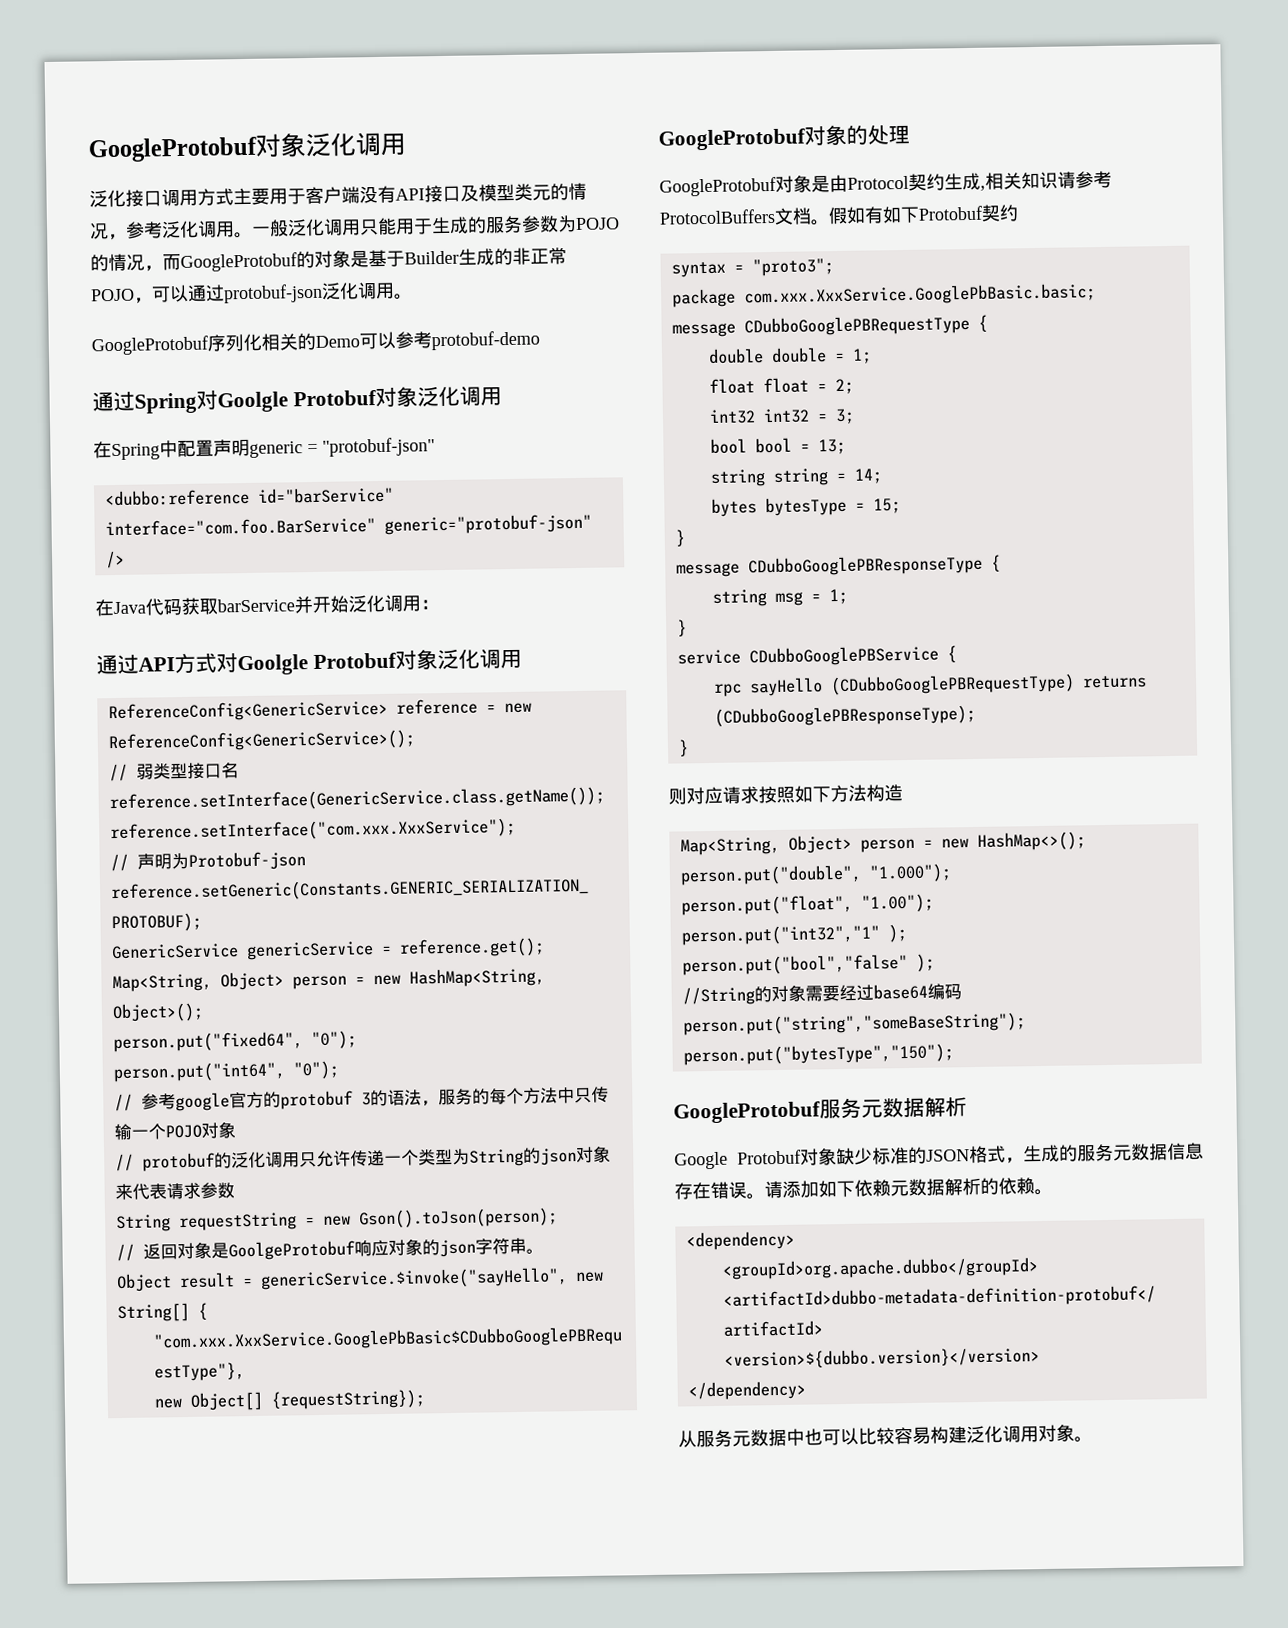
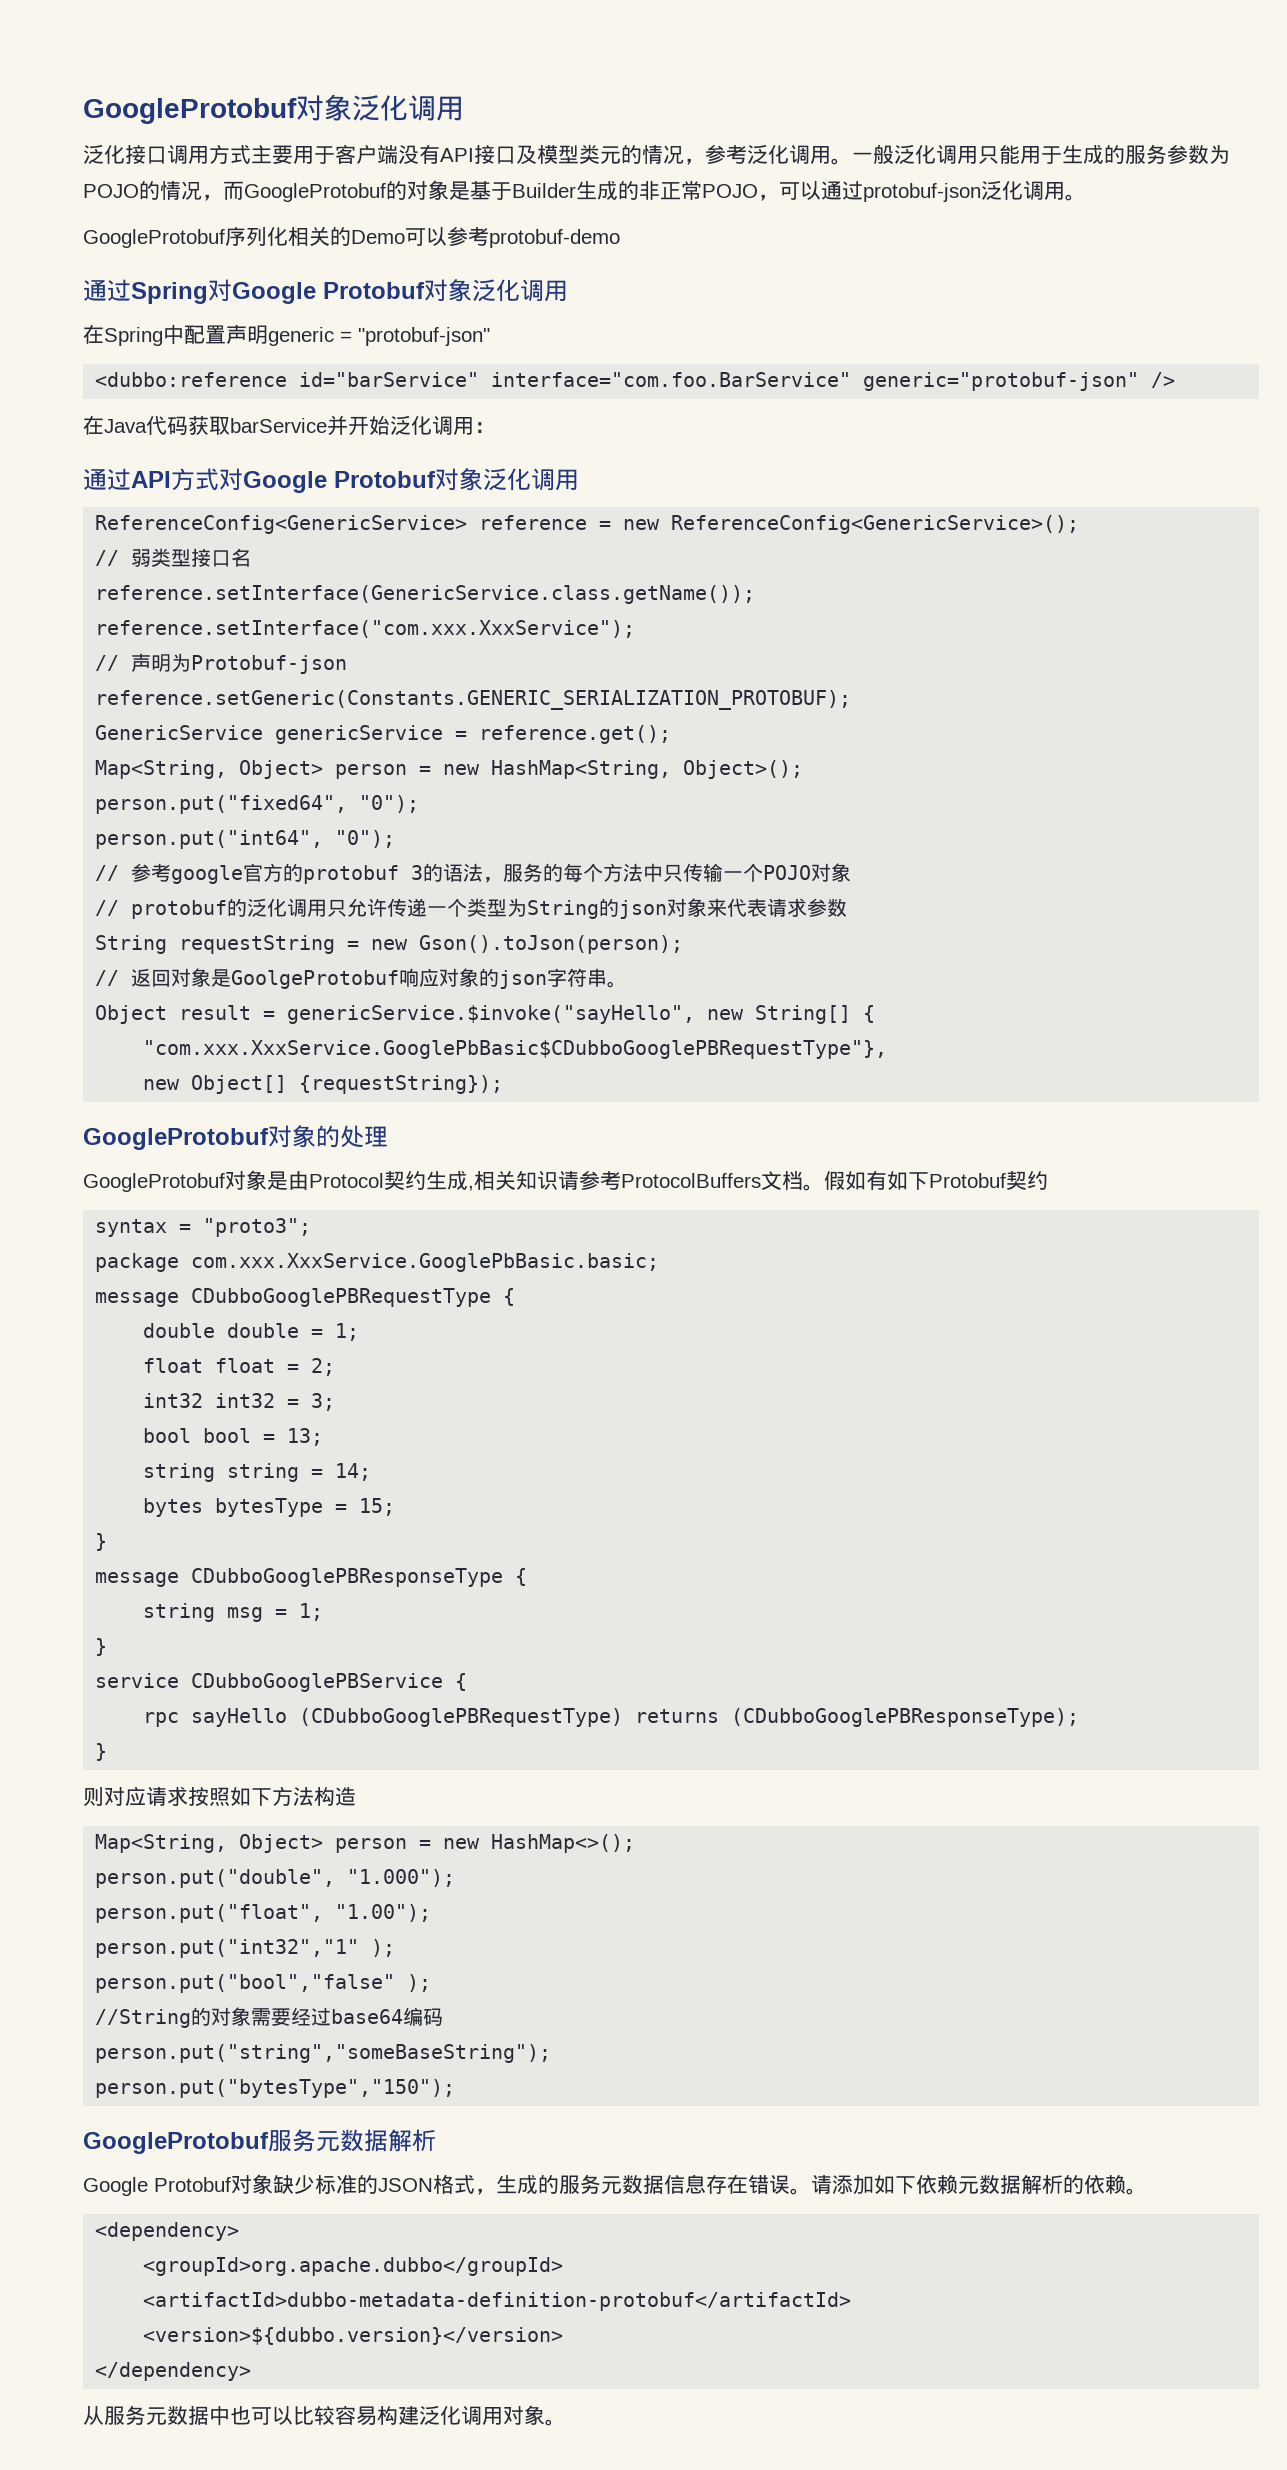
- 通过Spring对Goolgle Protobuf对象泛化调用
+ 通过Spring对Google Protobuf对象泛化调用
- 通过API方式对Goolgle Protobuf对象泛化调用
+ 通过API方式对Google Protobuf对象泛化调用

